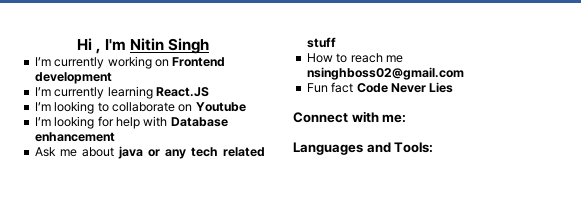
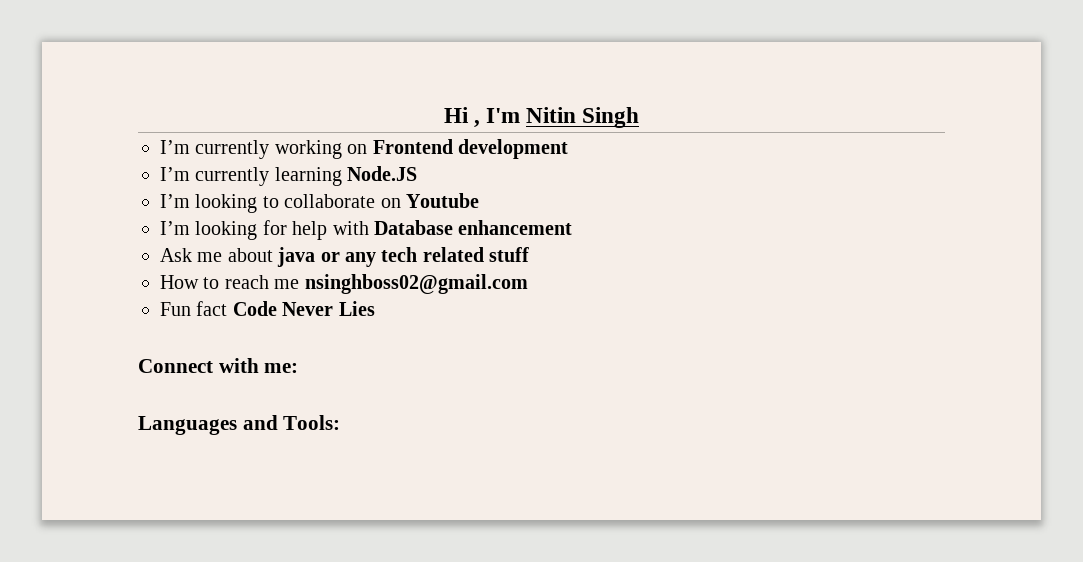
- I’m currently learning React.JS
+ I’m currently learning Node.JS

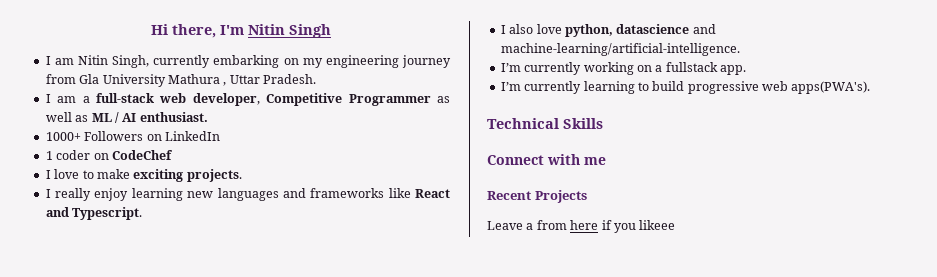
- Hi , I'm Nitin Singh
+ Hi there, I'm Nitin Singh
+ I am Nitin Singh, currently embarking on my engineering journey from Gla University Mathura , Uttar Pradesh.
+ I am a full-stack web developer, Competitive Programmer as well as ML / AI enthusiast.
+ 1000+ Followers on LinkedIn
+ 1 coder on CodeChef
+ I love to make exciting projects.
+ I really enjoy learning new languages and frameworks like React and Typescript.
+ I also love python, datascience and machine-learning/artificial-intelligence.
- I’m currently working on Frontend development
+ I’m currently working on a fullstack app.
- I’m currently learning Node.JS
- I’m looking to collaborate on Youtube
- I’m looking for help with Database enhancement
- Ask me about java or any tech related stuff
- How to reach me nsinghboss02@gmail.com
- Fun fact Code Never Lies
- Connect with me:
- Languages and Tools:
+ I’m currently learning to build progressive web apps(PWA's).
+ Technical Skills
+ Connect with me
+ Recent Projects
+ Leave a from here if you likeee

